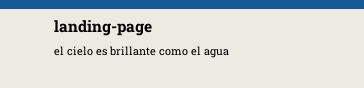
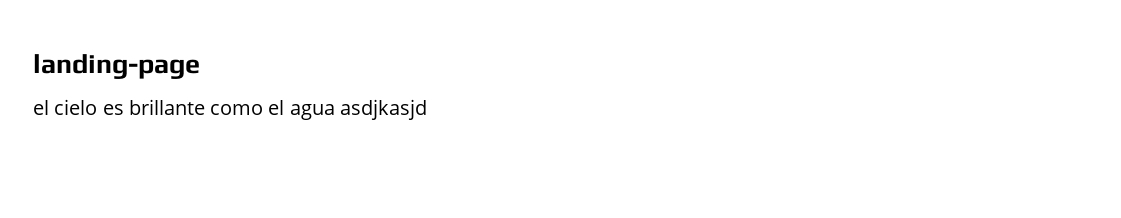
- el cielo es brillante como el agua
+ el cielo es brillante como el agua asdjkasjd

